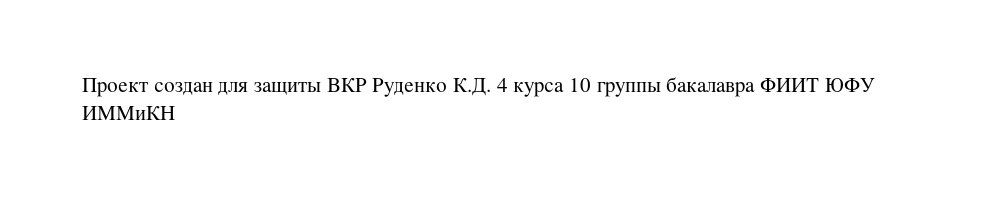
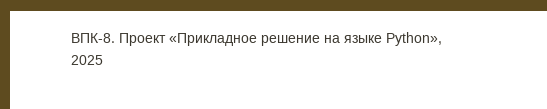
- Проект создан для защиты ВКР Руденко К.Д. 4 курса 10 группы бакалавра ФИИТ ЮФУ ИММиКН
+ ВПК-8. Проект «Прикладное решение на языке Python», 2025

